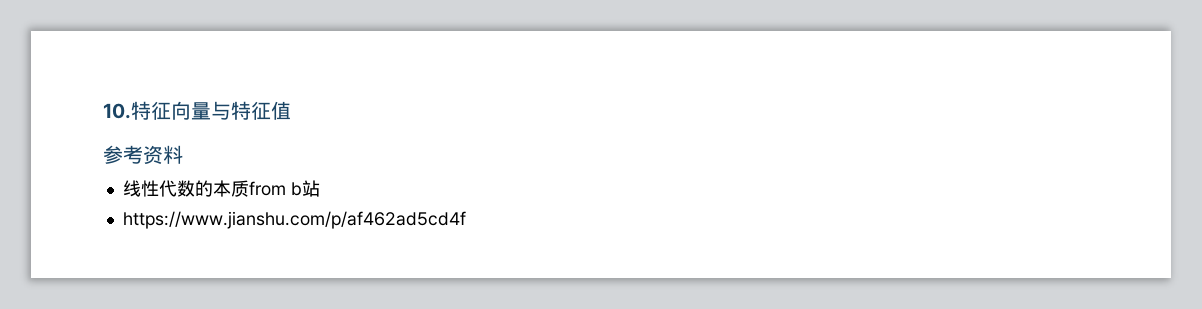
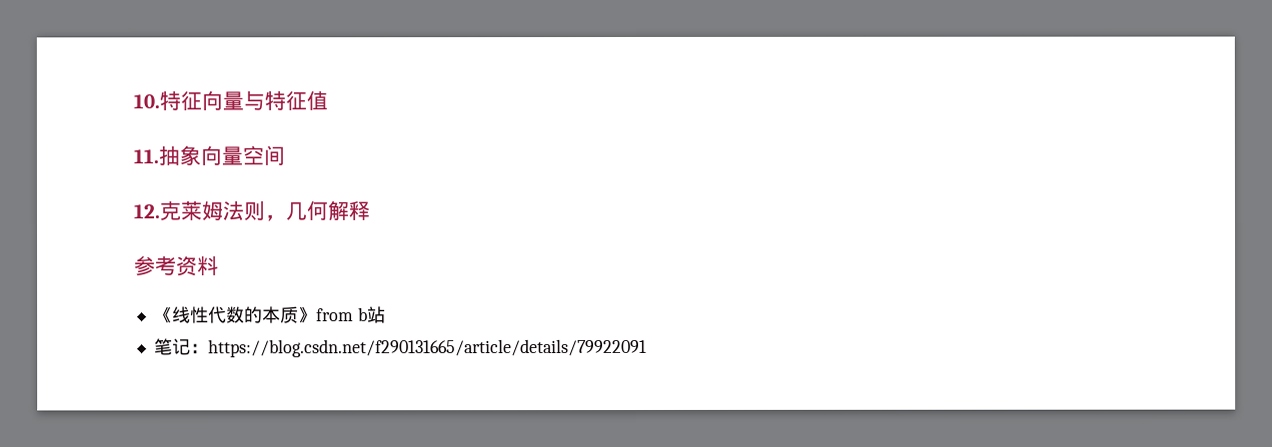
+ 11.抽象向量空间
+ 12.克莱姆法则，几何解释
- 线性代数的本质from b站
+ 《线性代数的本质》from b站
- https://www.jianshu.com/p/af462ad5cd4f
+ 笔记：https://blog.csdn.net/f290131665/article/details/79922091

